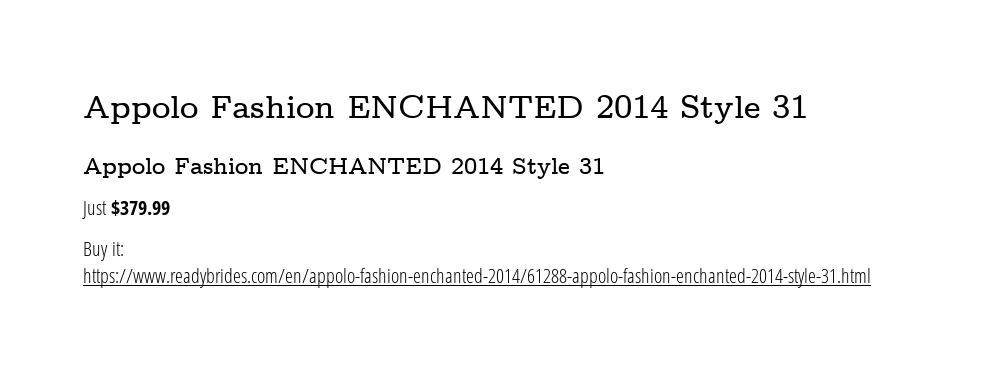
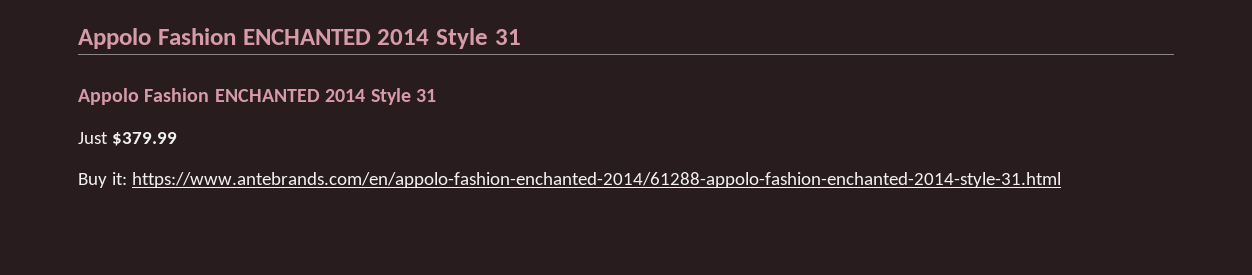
- Buy it: https://www.readybrides.com/en/appolo-fashion-enchanted-2014/61288-appolo-fashion-enchanted-2014-style-31.html
+ Buy it: https://www.antebrands.com/en/appolo-fashion-enchanted-2014/61288-appolo-fashion-enchanted-2014-style-31.html

